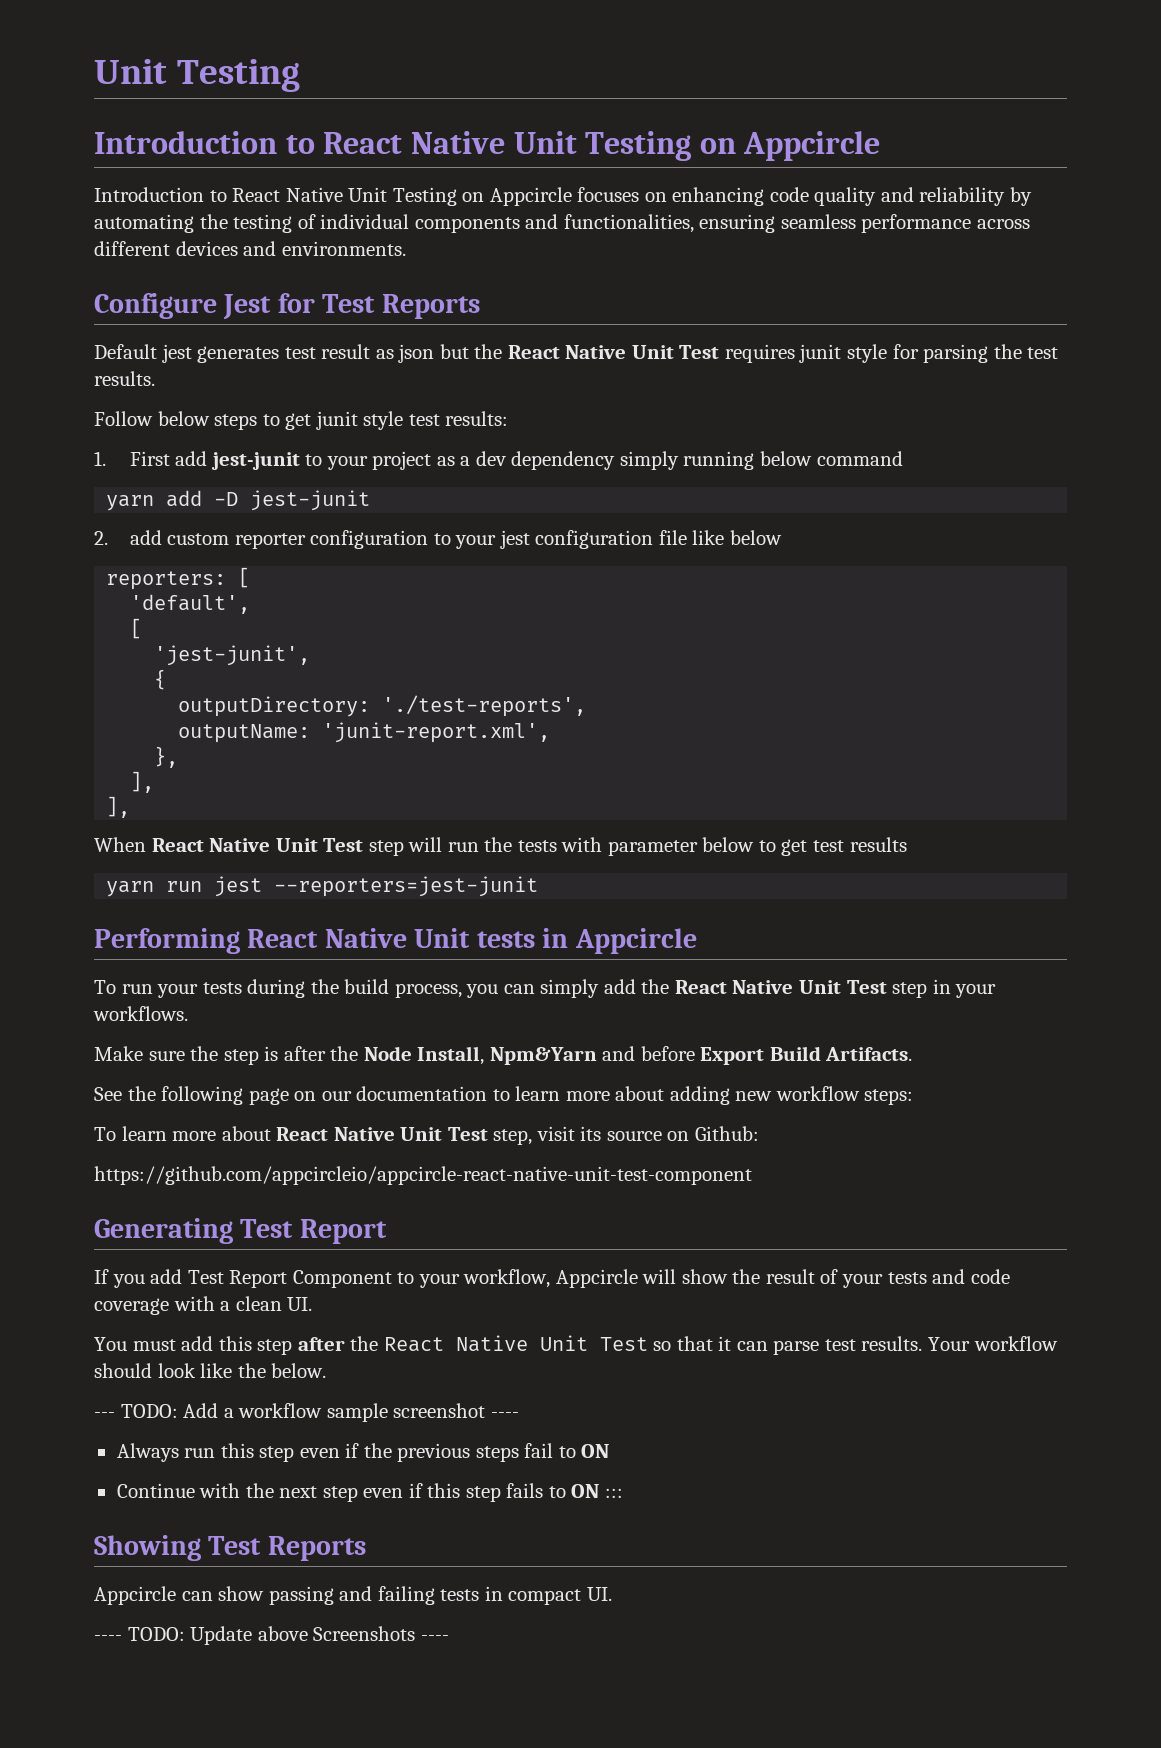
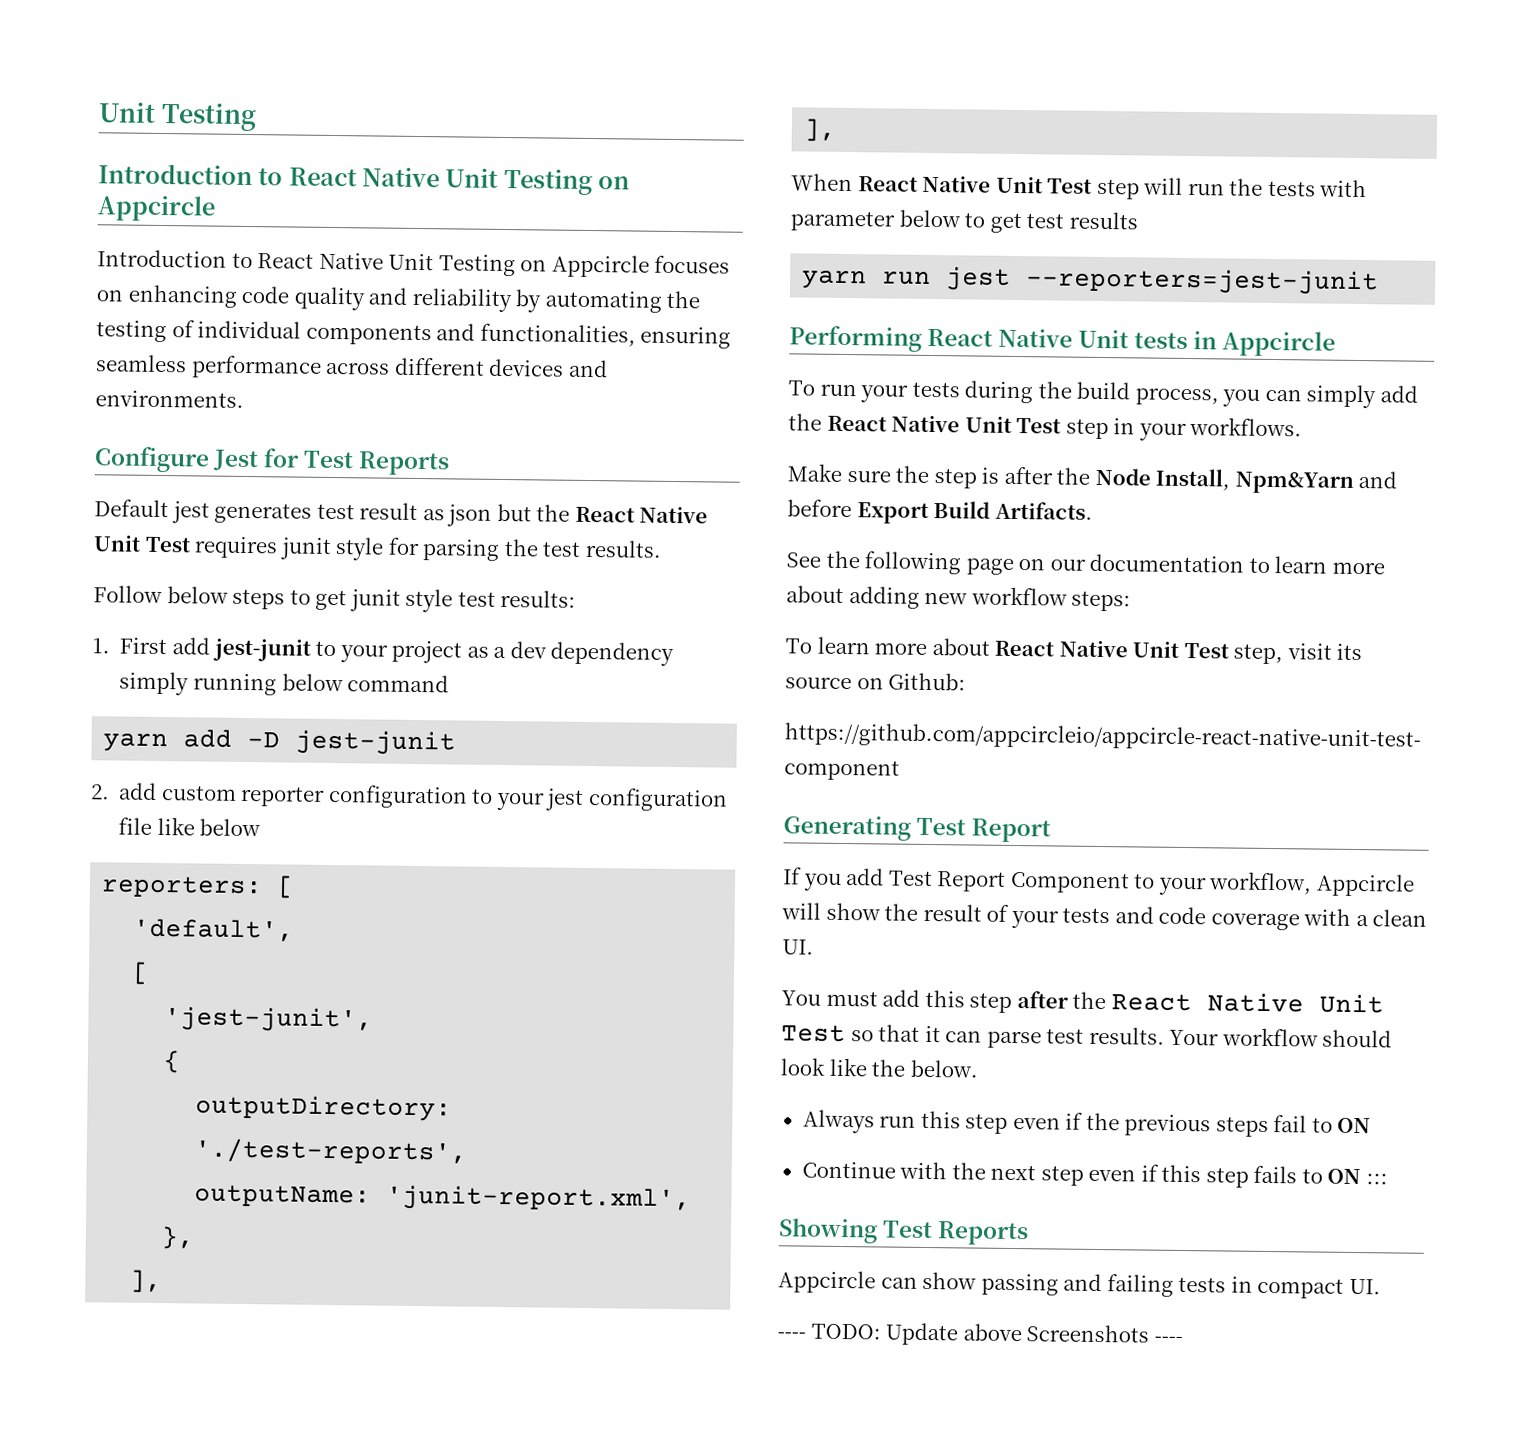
- --- TODO: Add a workflow sample screenshot ----

